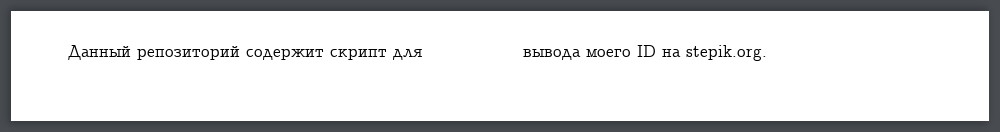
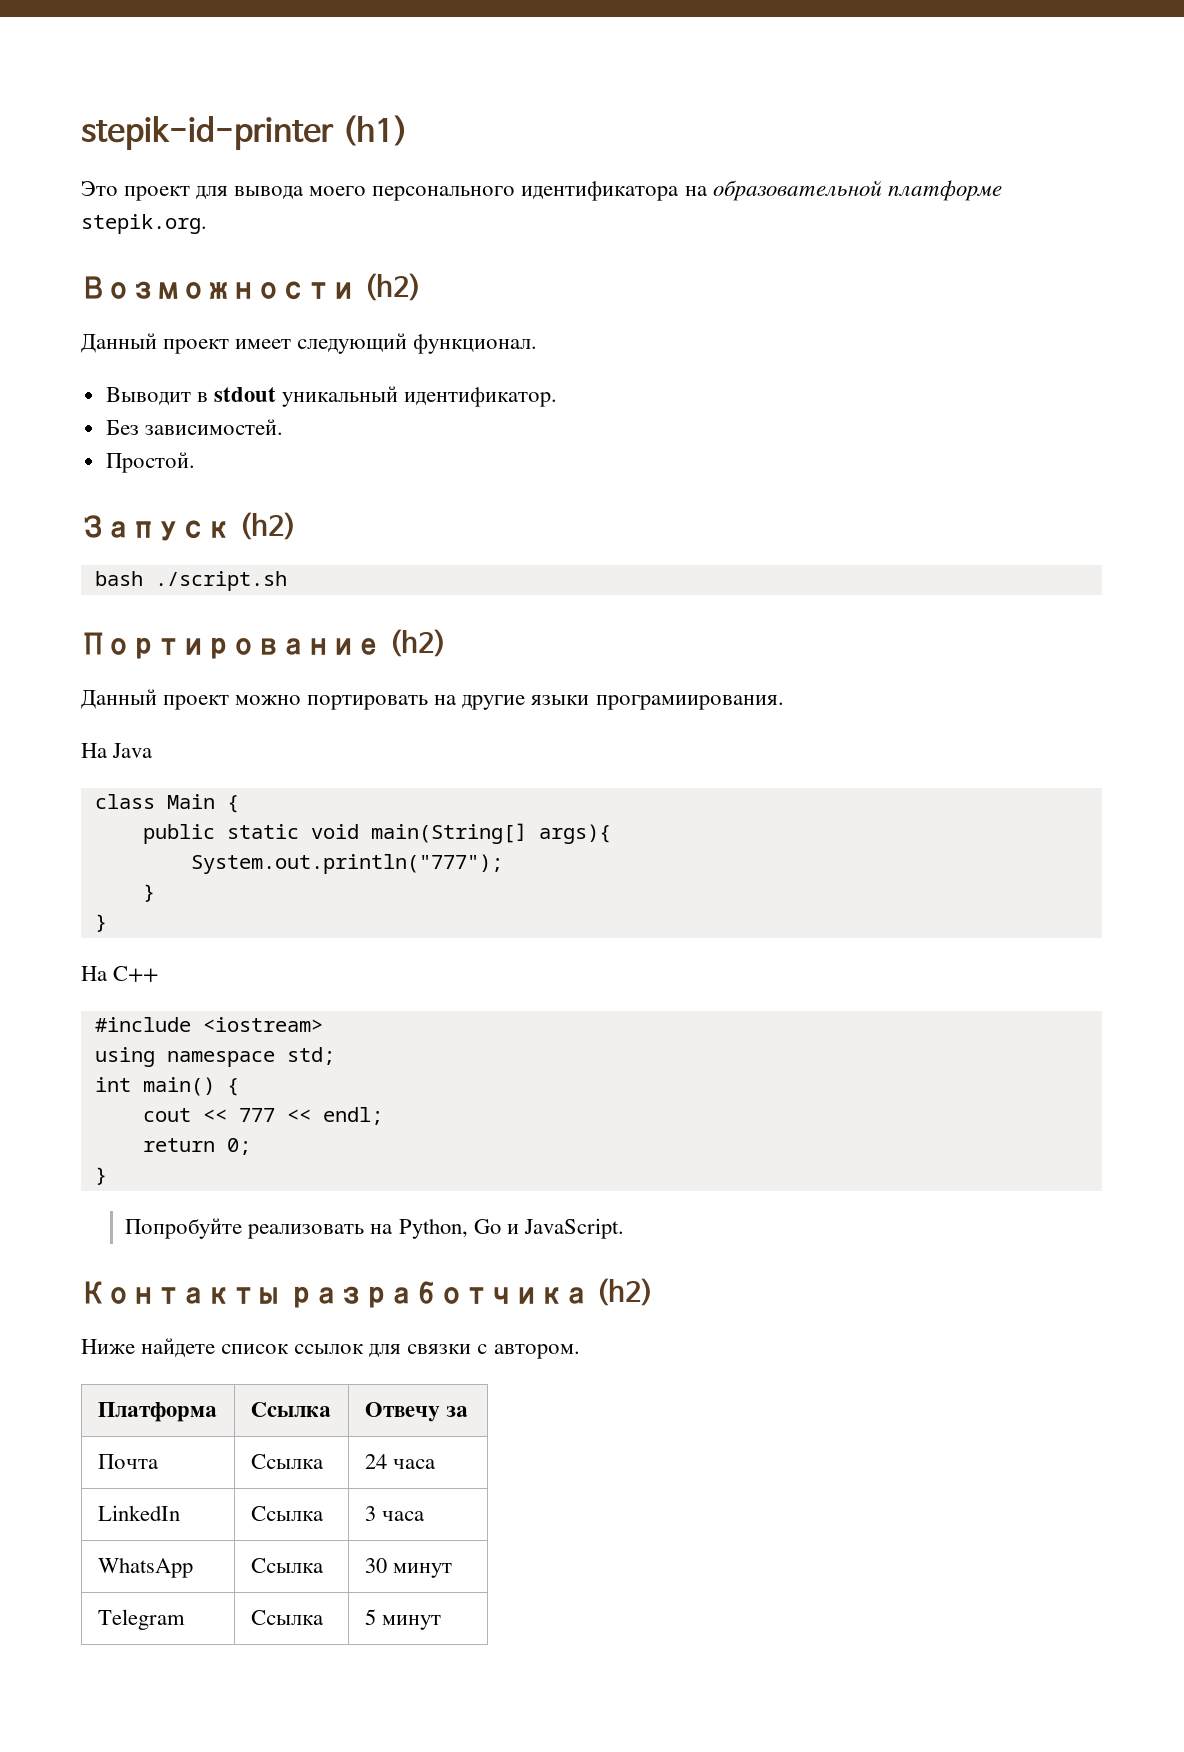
- Данный репозиторий содержит скрипт для вывода моего ID на stepik.org.
+ stepik-id-printer (h1)
+ Это проект для вывода моего персонального идентификатора на образовательной платформе stepik.org.
+ Возможности (h2)
+ Данный проект имеет следующий функционал.
+ Выводит в stdout уникальный идентификатор.
+ Без зависимостей.
+ Простой.
+ Запуск (h2)
+ bash ./script.sh
+ Портирование (h2)
+ Данный проект можно портировать на другие языки програмиирования.
+ На Java
+ class Main {
+ public static void main(String[] args){
+ System.out.println("777");
+ }
+ }
+ На C++
+ #include <iostream>
+ using namespace std;
+ int main() {
+ cout << 777 << endl;
+ return 0;
+ }
+ Попробуйте реализовать на Python, Go и JavaScript.
+ Контакты разработчика (h2)
+ Ниже найдете список ссылок для связки с автором.
+ Платформа | Ссылка | Отвечу за
+ Почта | Ссылка | 24 часа
+ LinkedIn | Ссылка | 3 часа
+ WhatsApp | Ссылка | 30 минут
+ Telegram | Ссылка | 5 минут

